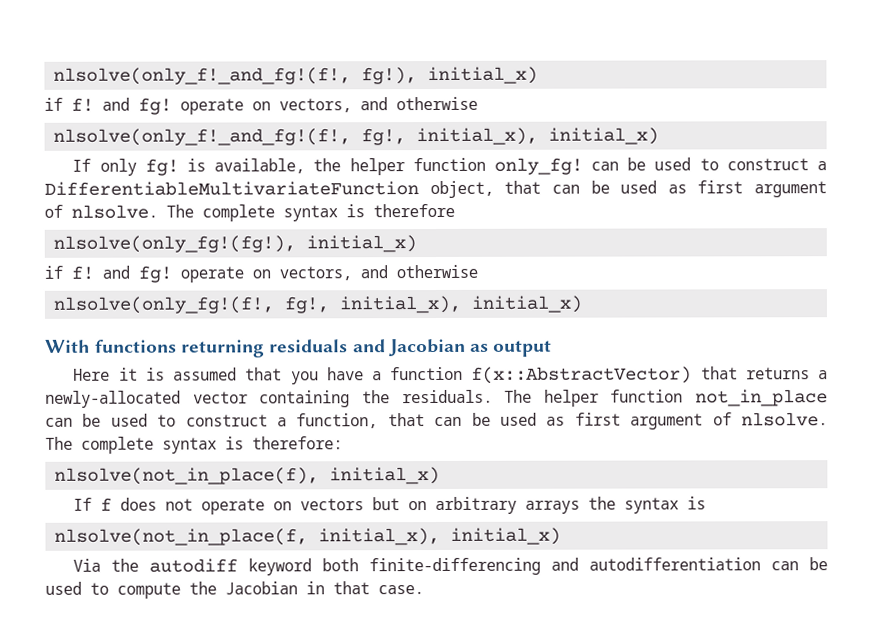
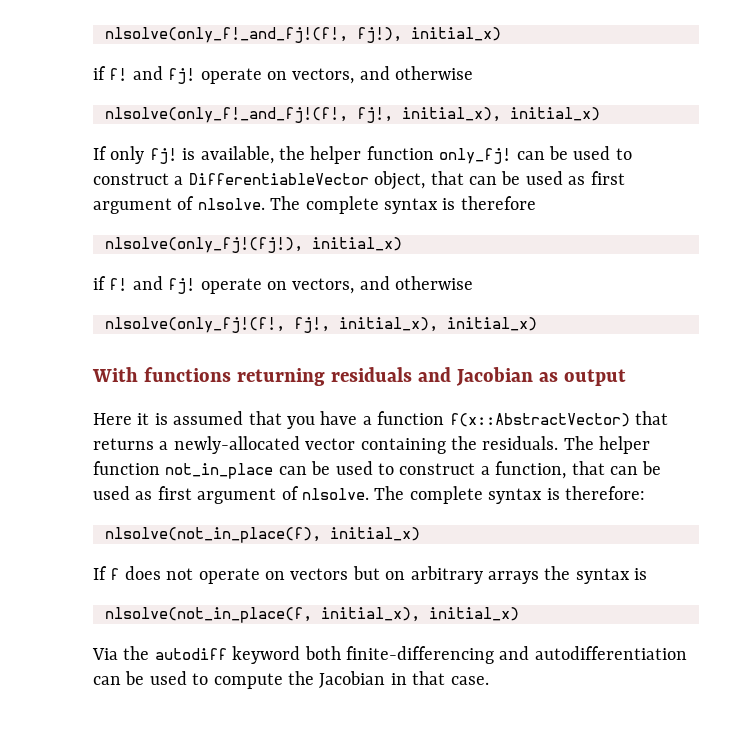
- nlsolve(only_f!_and_fg!(f!, fg!), initial_x)
- if f! and fg! operate on vectors, and otherwise
- nlsolve(only_f!_and_fg!(f!, fg!, initial_x), initial_x)
+ nlsolve(only_f!_and_fj!(f!, fj!), initial_x)
+ if f! and fj! operate on vectors, and otherwise
+ nlsolve(only_f!_and_fj!(f!, fj!, initial_x), initial_x)
- If only fg! is available, the helper function only_fg! can be used to construct a DifferentiableMultivariateFunction object, that can be used as first argument of nlsolve.
+ If only fj! is available, the helper function only_fj! can be used to construct a DifferentiableVector object, that can be used as first argument of nlsolve.
- nlsolve(only_fg!(fg!), initial_x)
- if f! and fg! operate on vectors, and otherwise
- nlsolve(only_fg!(f!, fg!, initial_x), initial_x)
+ nlsolve(only_fj!(fj!), initial_x)
+ if f! and fj! operate on vectors, and otherwise
+ nlsolve(only_fj!(f!, fj!, initial_x), initial_x)

